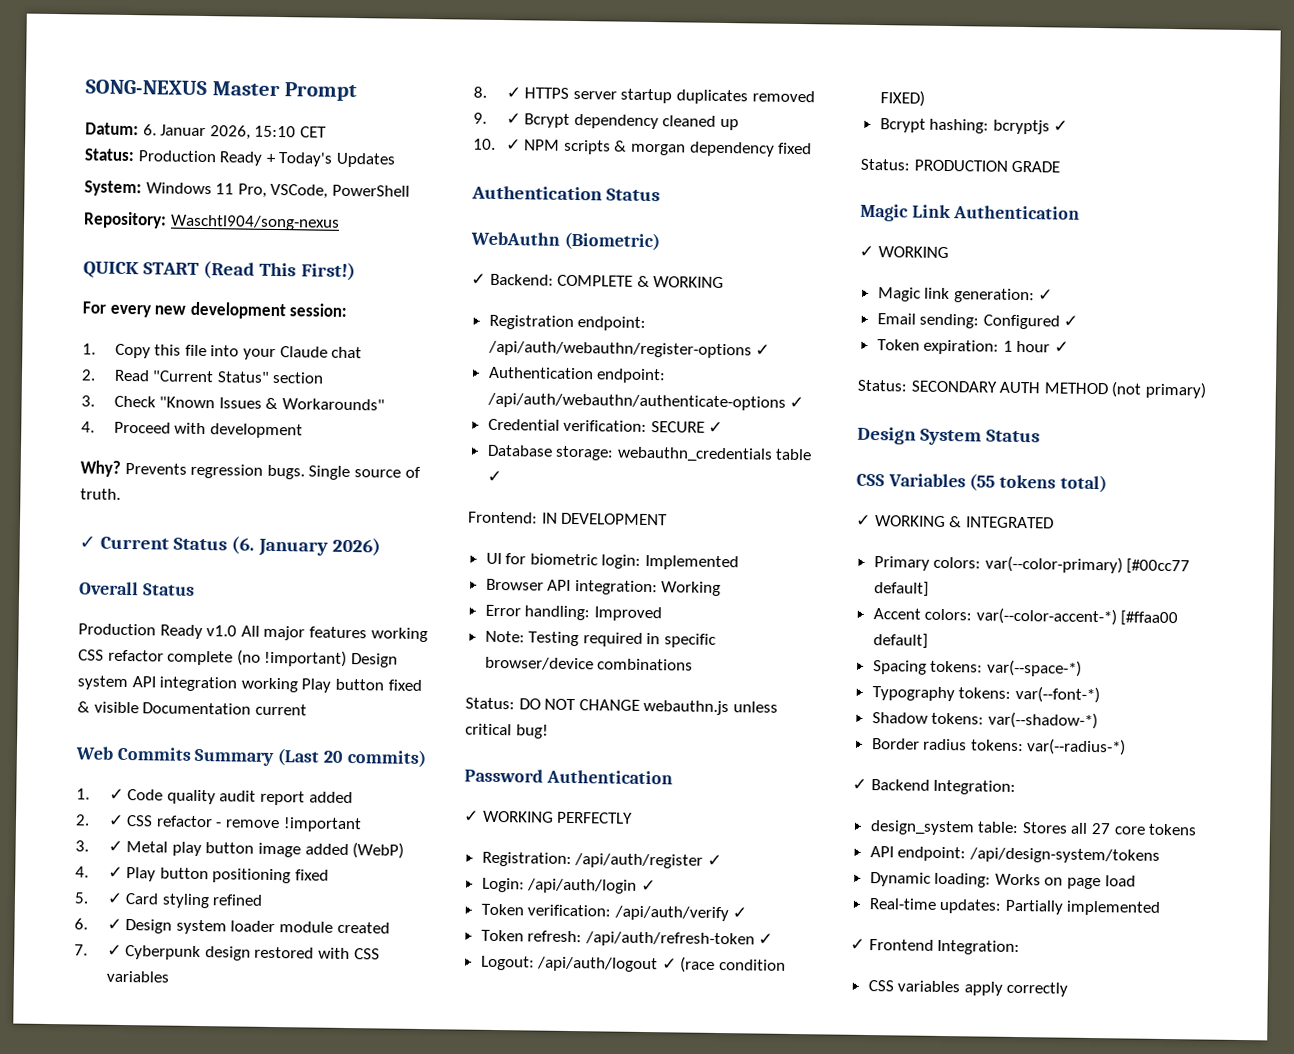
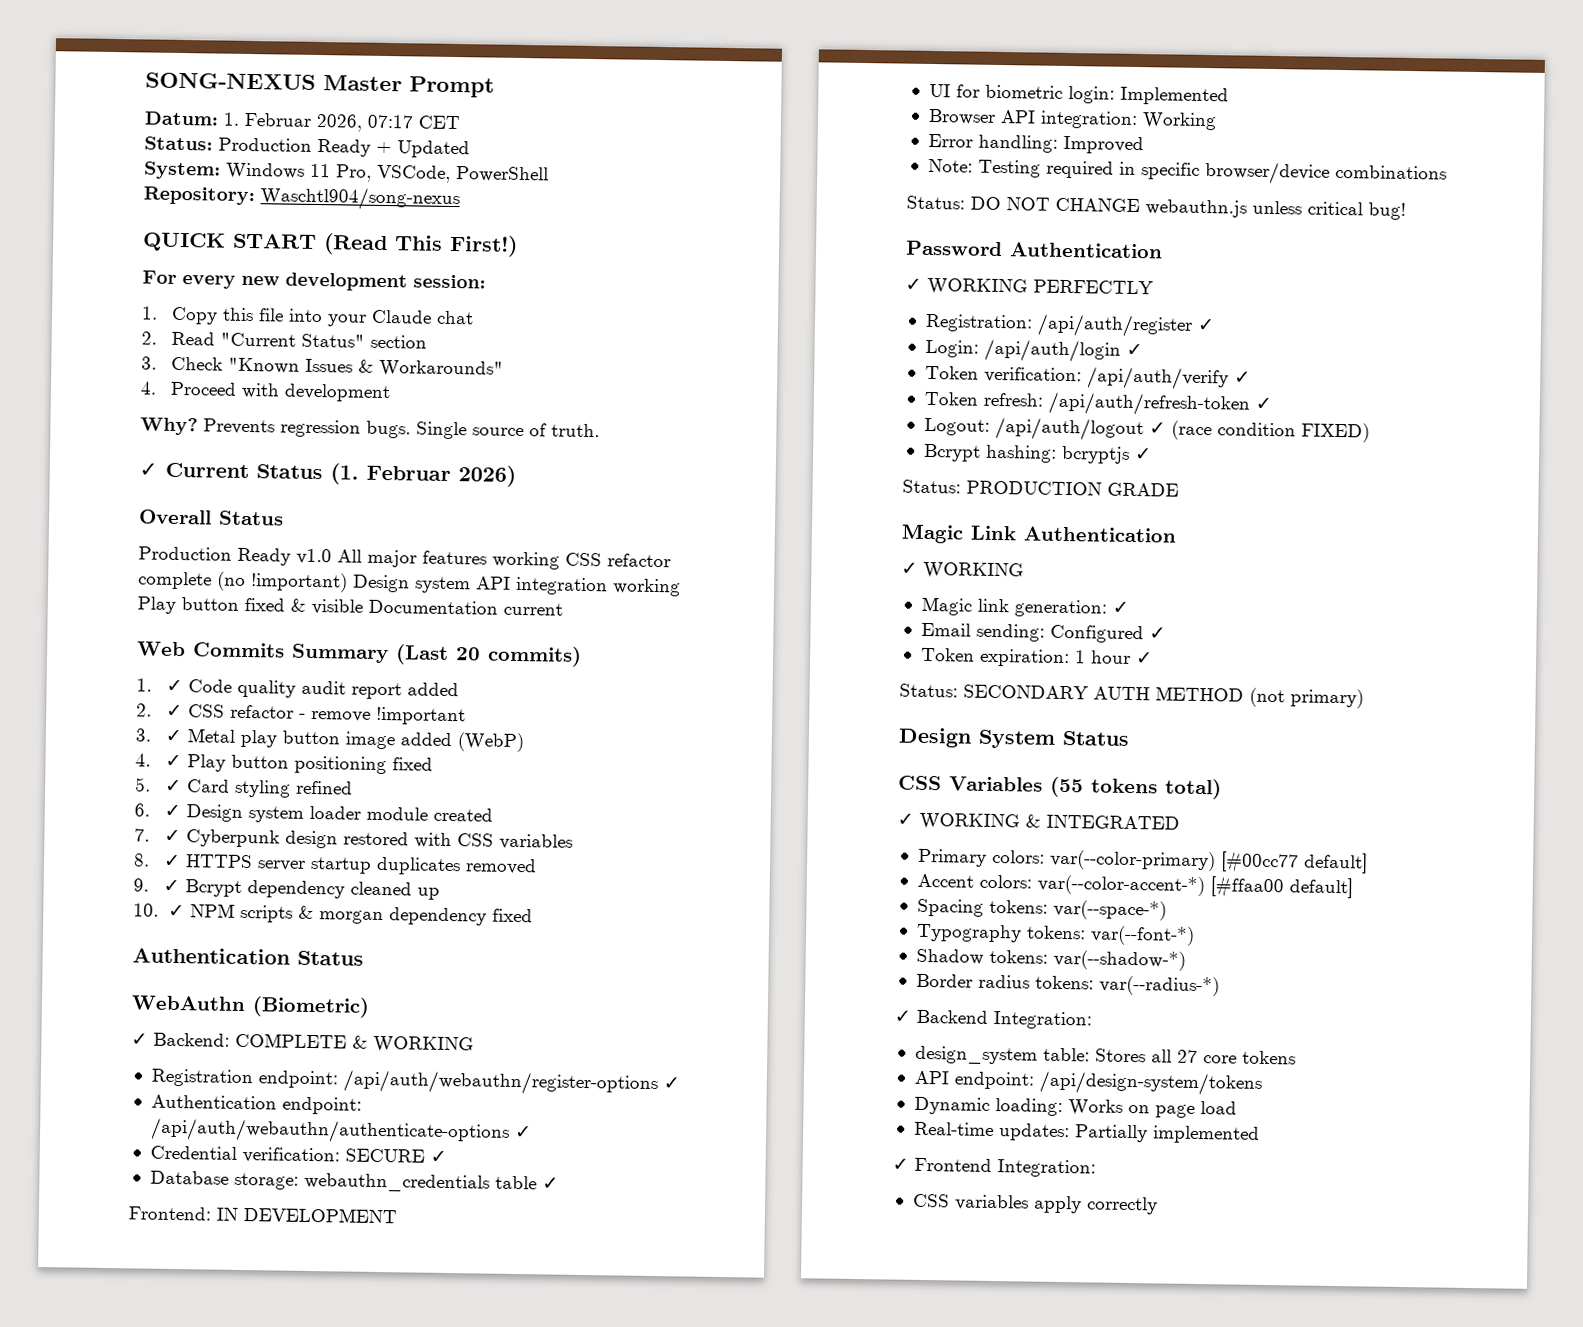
- Datum: 6. Januar 2026, 15:10 CET
+ Datum: 1. Februar 2026, 07:17 CET
- Status: Production Ready + Today's Updates
+ Status: Production Ready + Updated
- ✓ Current Status (6. January 2026)
+ ✓ Current Status (1. Februar 2026)

